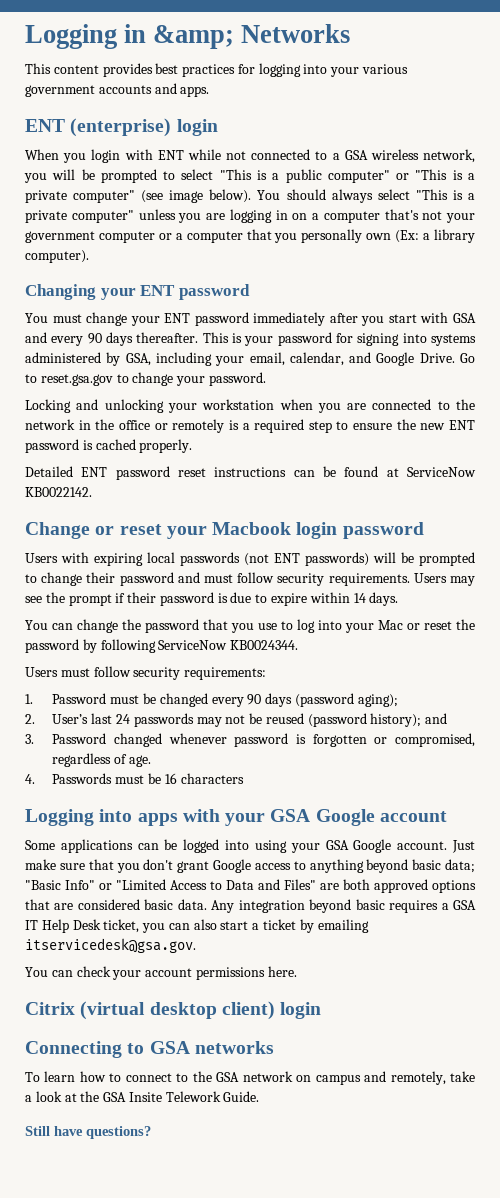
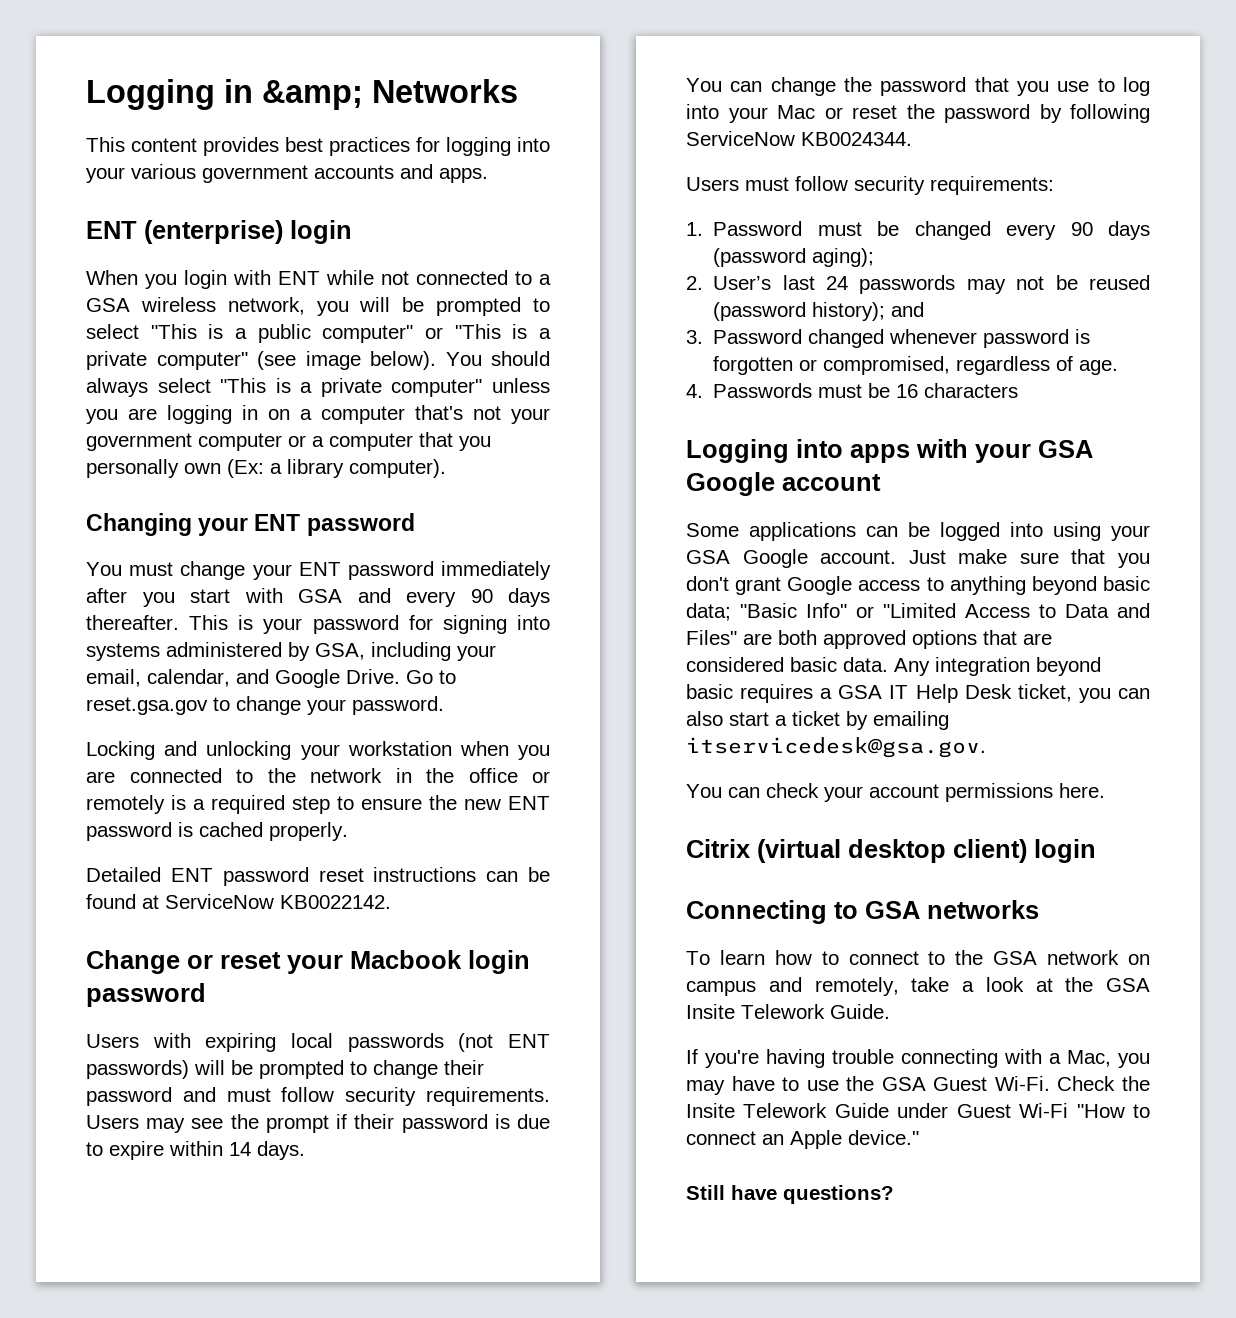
+ If you're having trouble connecting with a Mac, you may have to use the GSA Guest Wi-Fi. Check the Insite Telework Guide under Guest Wi-Fi "How to connect an Apple device."

